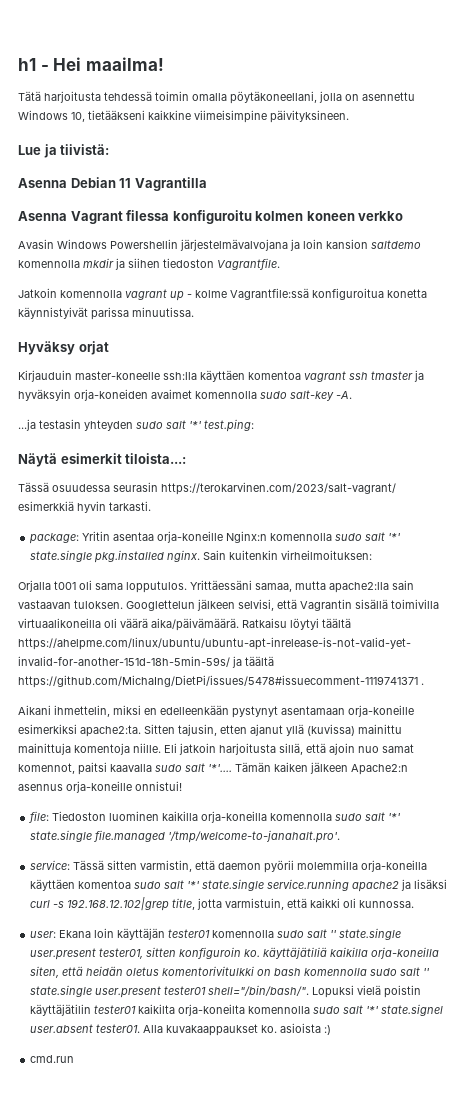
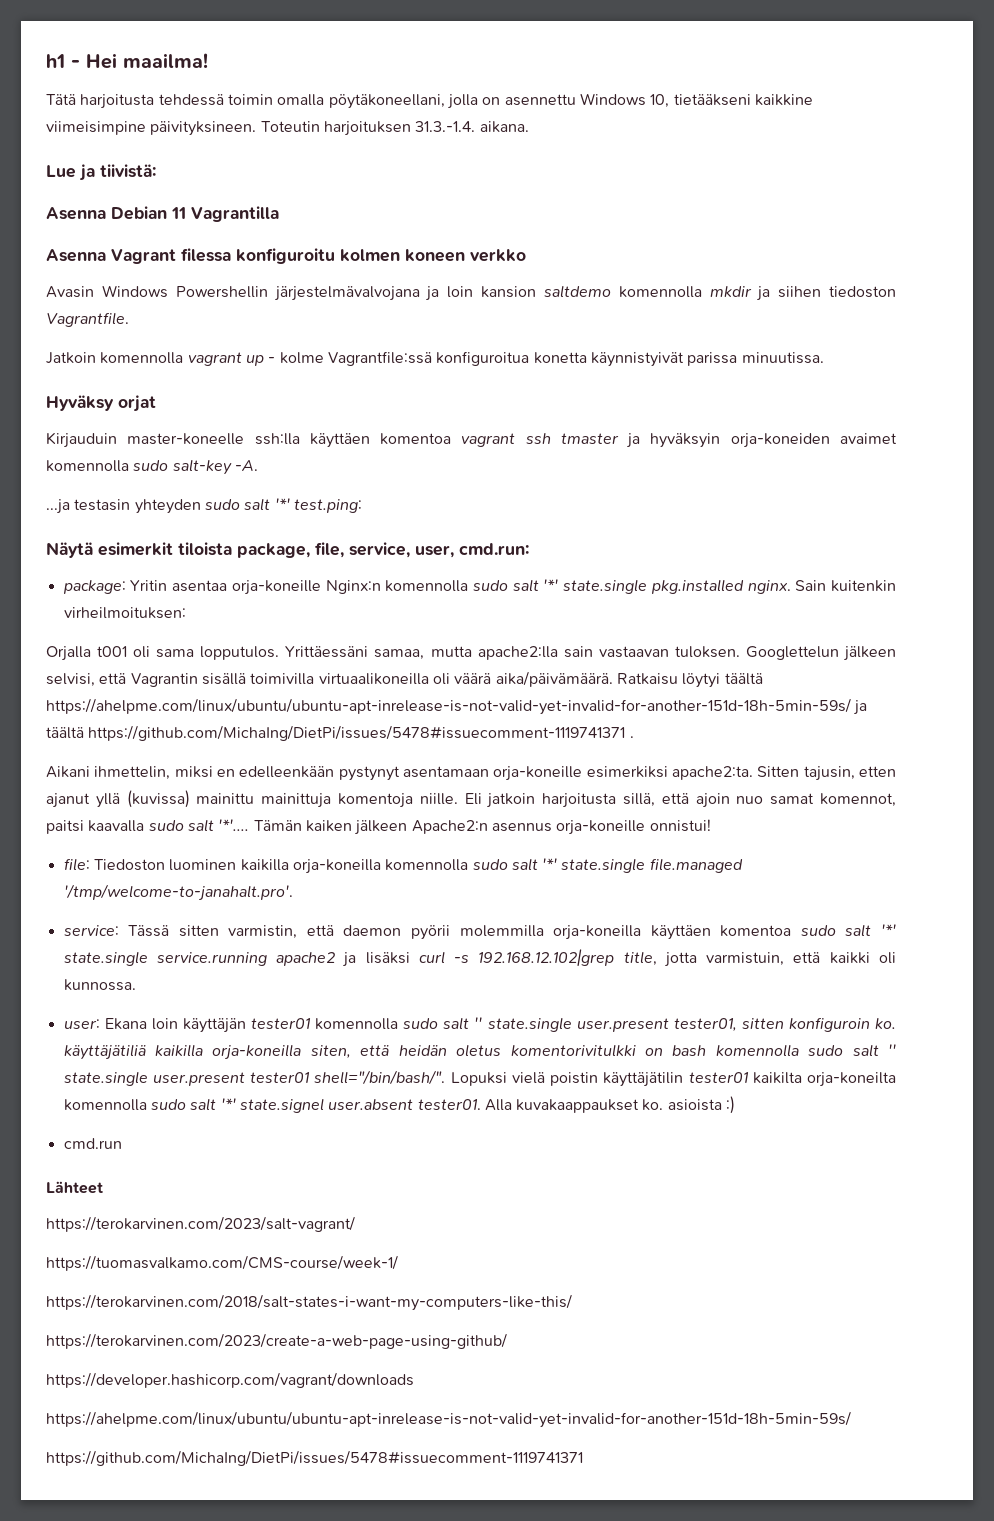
+ Toteutin harjoituksen 31.3.-1.4. aikana.
- Näytä esimerkit tiloista...:
- Tässä osuudessa seurasin https://terokarvinen.com/2023/salt-vagrant/ esimerkkiä hyvin tarkasti.
+ Näytä esimerkit tiloista package, file, service, user, cmd.run:
+ Lähteet
+ https://terokarvinen.com/2023/salt-vagrant/
+ https://tuomasvalkamo.com/CMS-course/week-1/
+ https://terokarvinen.com/2018/salt-states-i-want-my-computers-like-this/
+ https://terokarvinen.com/2023/create-a-web-page-using-github/
+ https://developer.hashicorp.com/vagrant/downloads
+ https://ahelpme.com/linux/ubuntu/ubuntu-apt-inrelease-is-not-valid-yet-invalid-for-another-151d-18h-5min-59s/
+ https://github.com/MichaIng/DietPi/issues/5478#issuecomment-1119741371

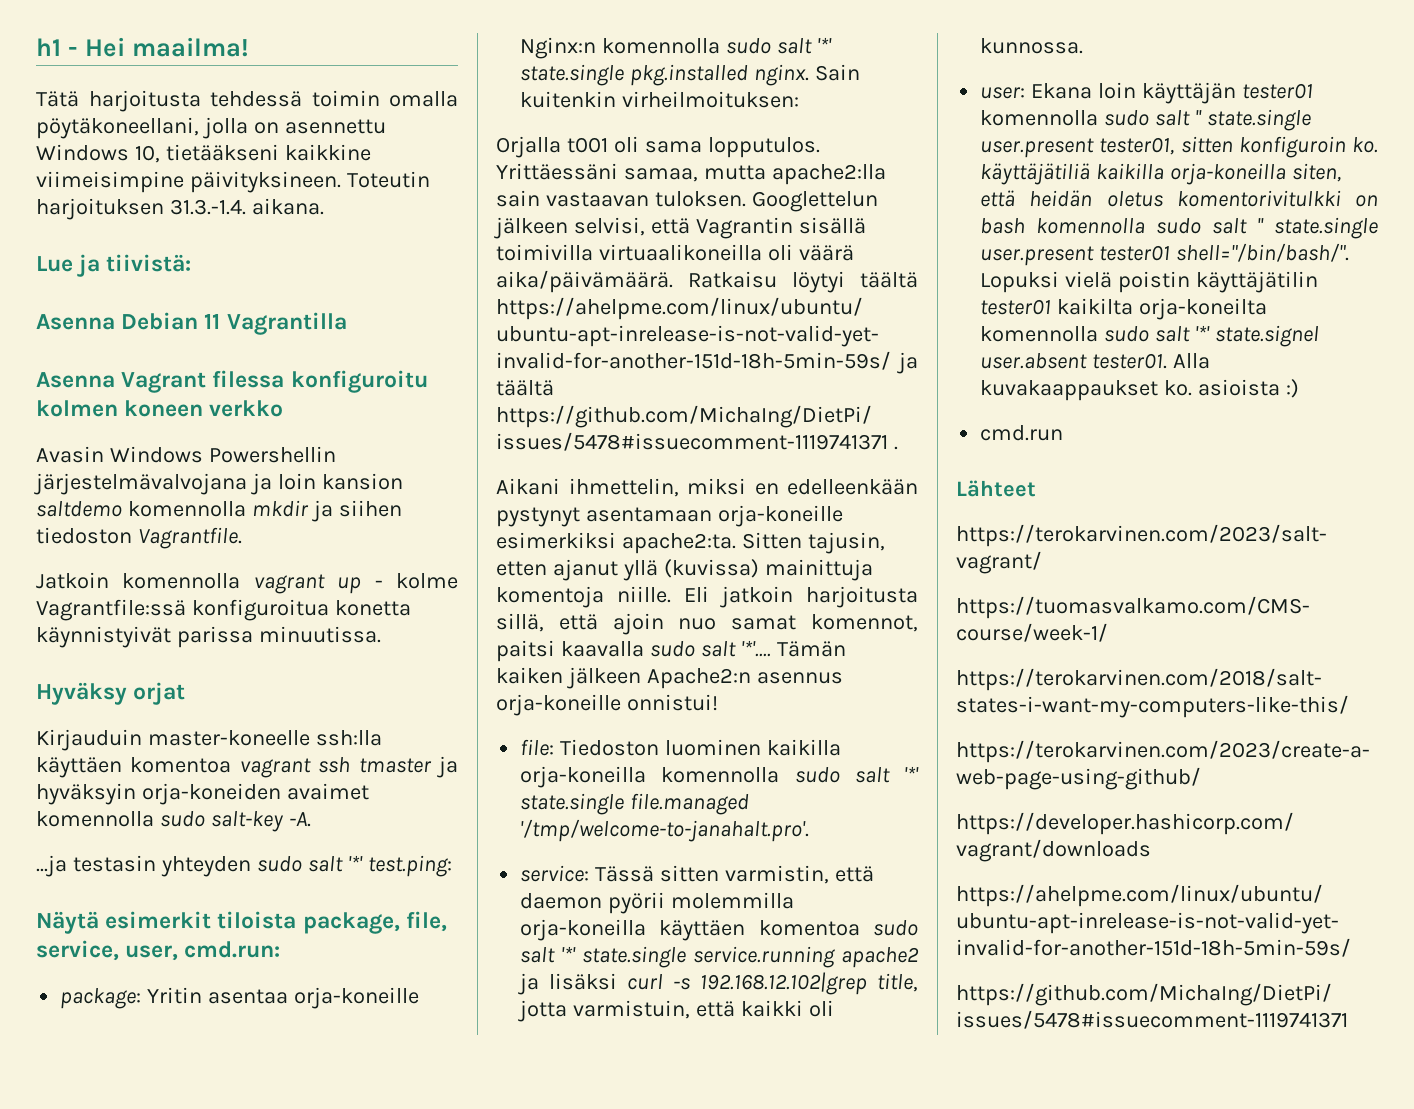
- Sitten tajusin, etten ajanut yllä (kuvissa) mainittu mainittuja komentoja niille.
+ Sitten tajusin, etten ajanut yllä (kuvissa) mainittuja komentoja niille.

